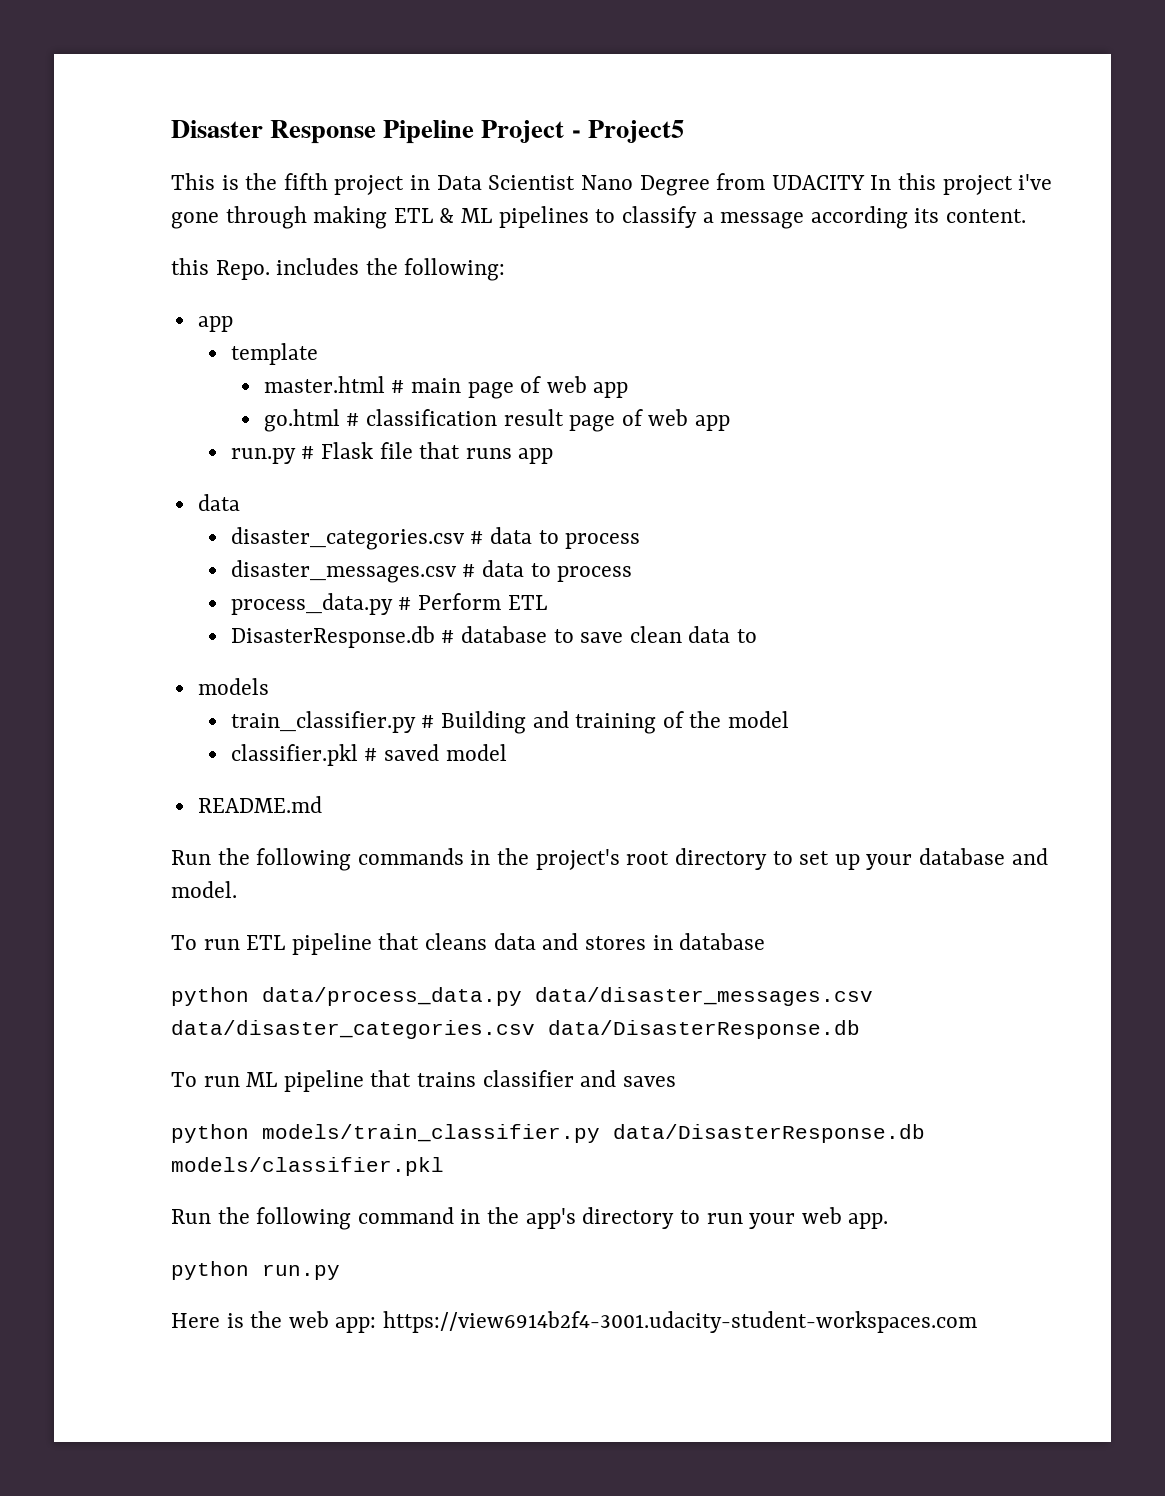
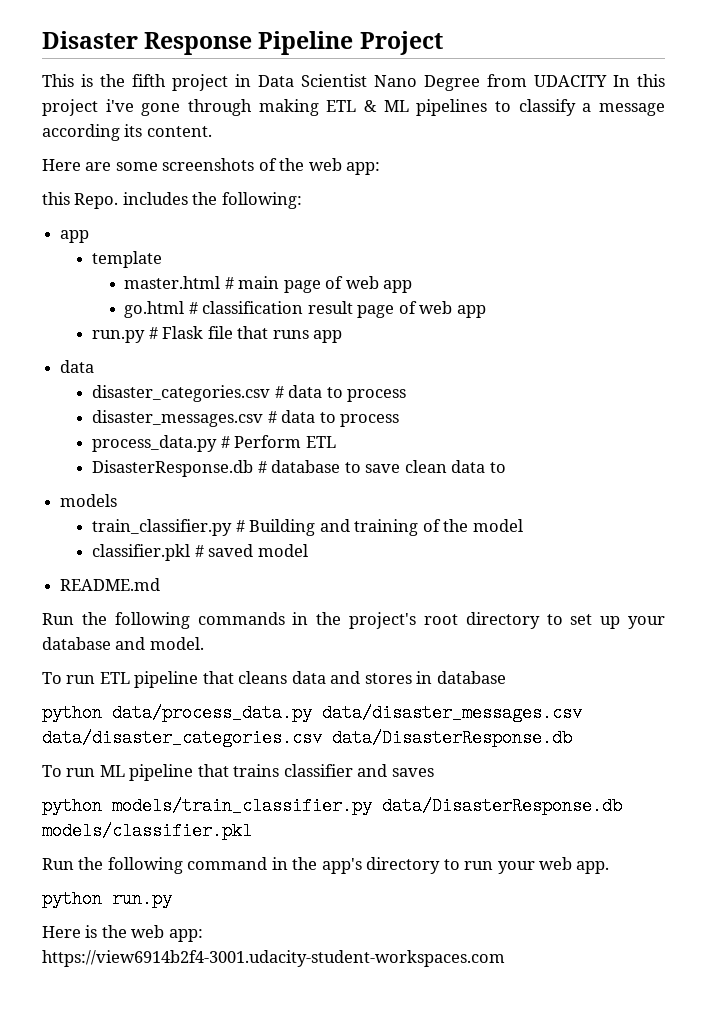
- Disaster Response Pipeline Project - Project5
+ Disaster Response Pipeline Project
+ Here are some screenshots of the web app:

